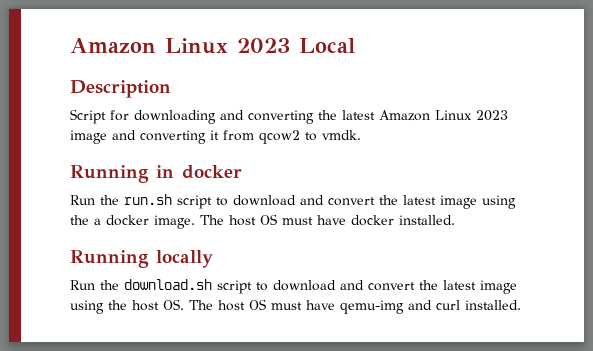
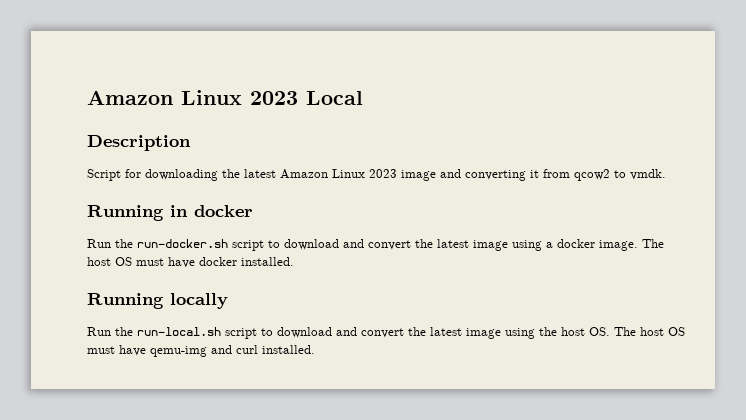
- Script for downloading and converting the latest Amazon Linux 2023 image and converting it from qcow2 to vmdk.
+ Script for downloading the latest Amazon Linux 2023 image and converting it from qcow2 to vmdk.
- Run the run.sh script to download and convert the latest image using the a docker image.
+ Run the run-docker.sh script to download and convert the latest image using a docker image.
- Run the download.sh script to download and convert the latest image using the host OS. The host OS must have qemu-img and curl installed.
+ Run the run-local.sh script to download and convert the latest image using the host OS. The host OS must have qemu-img and curl installed.

